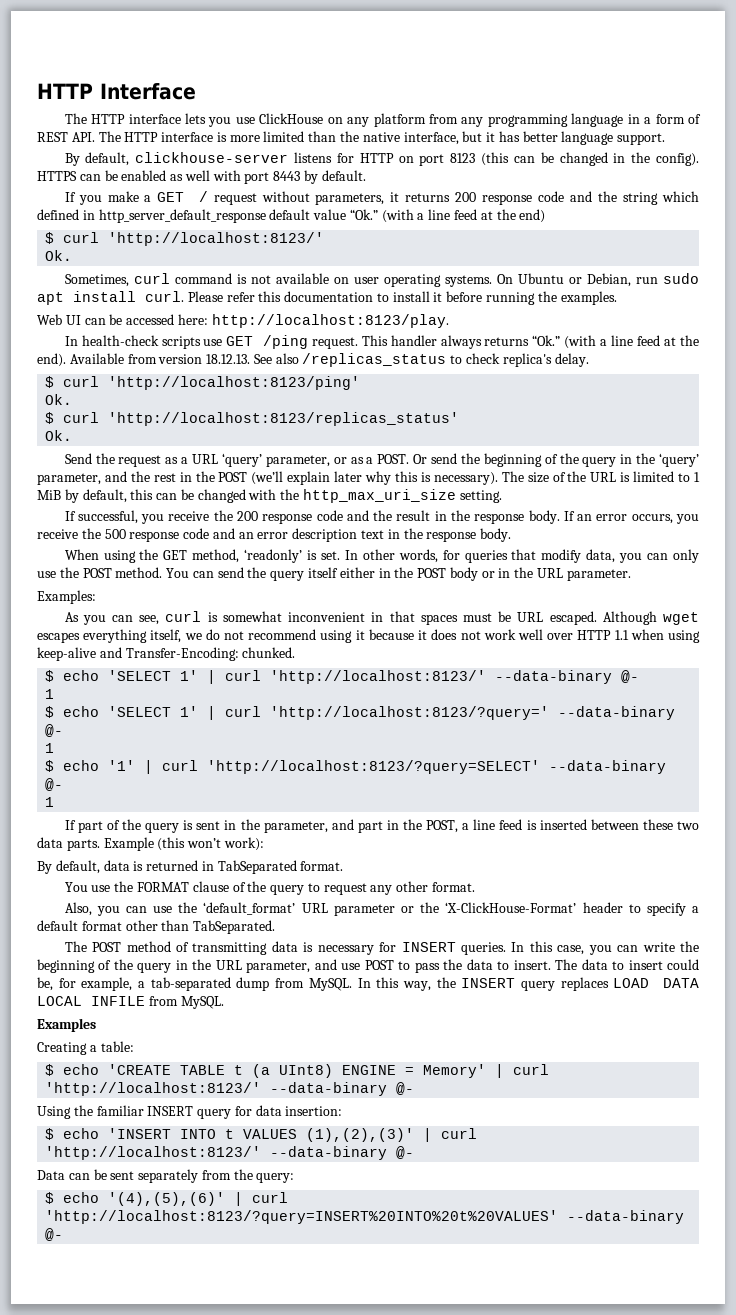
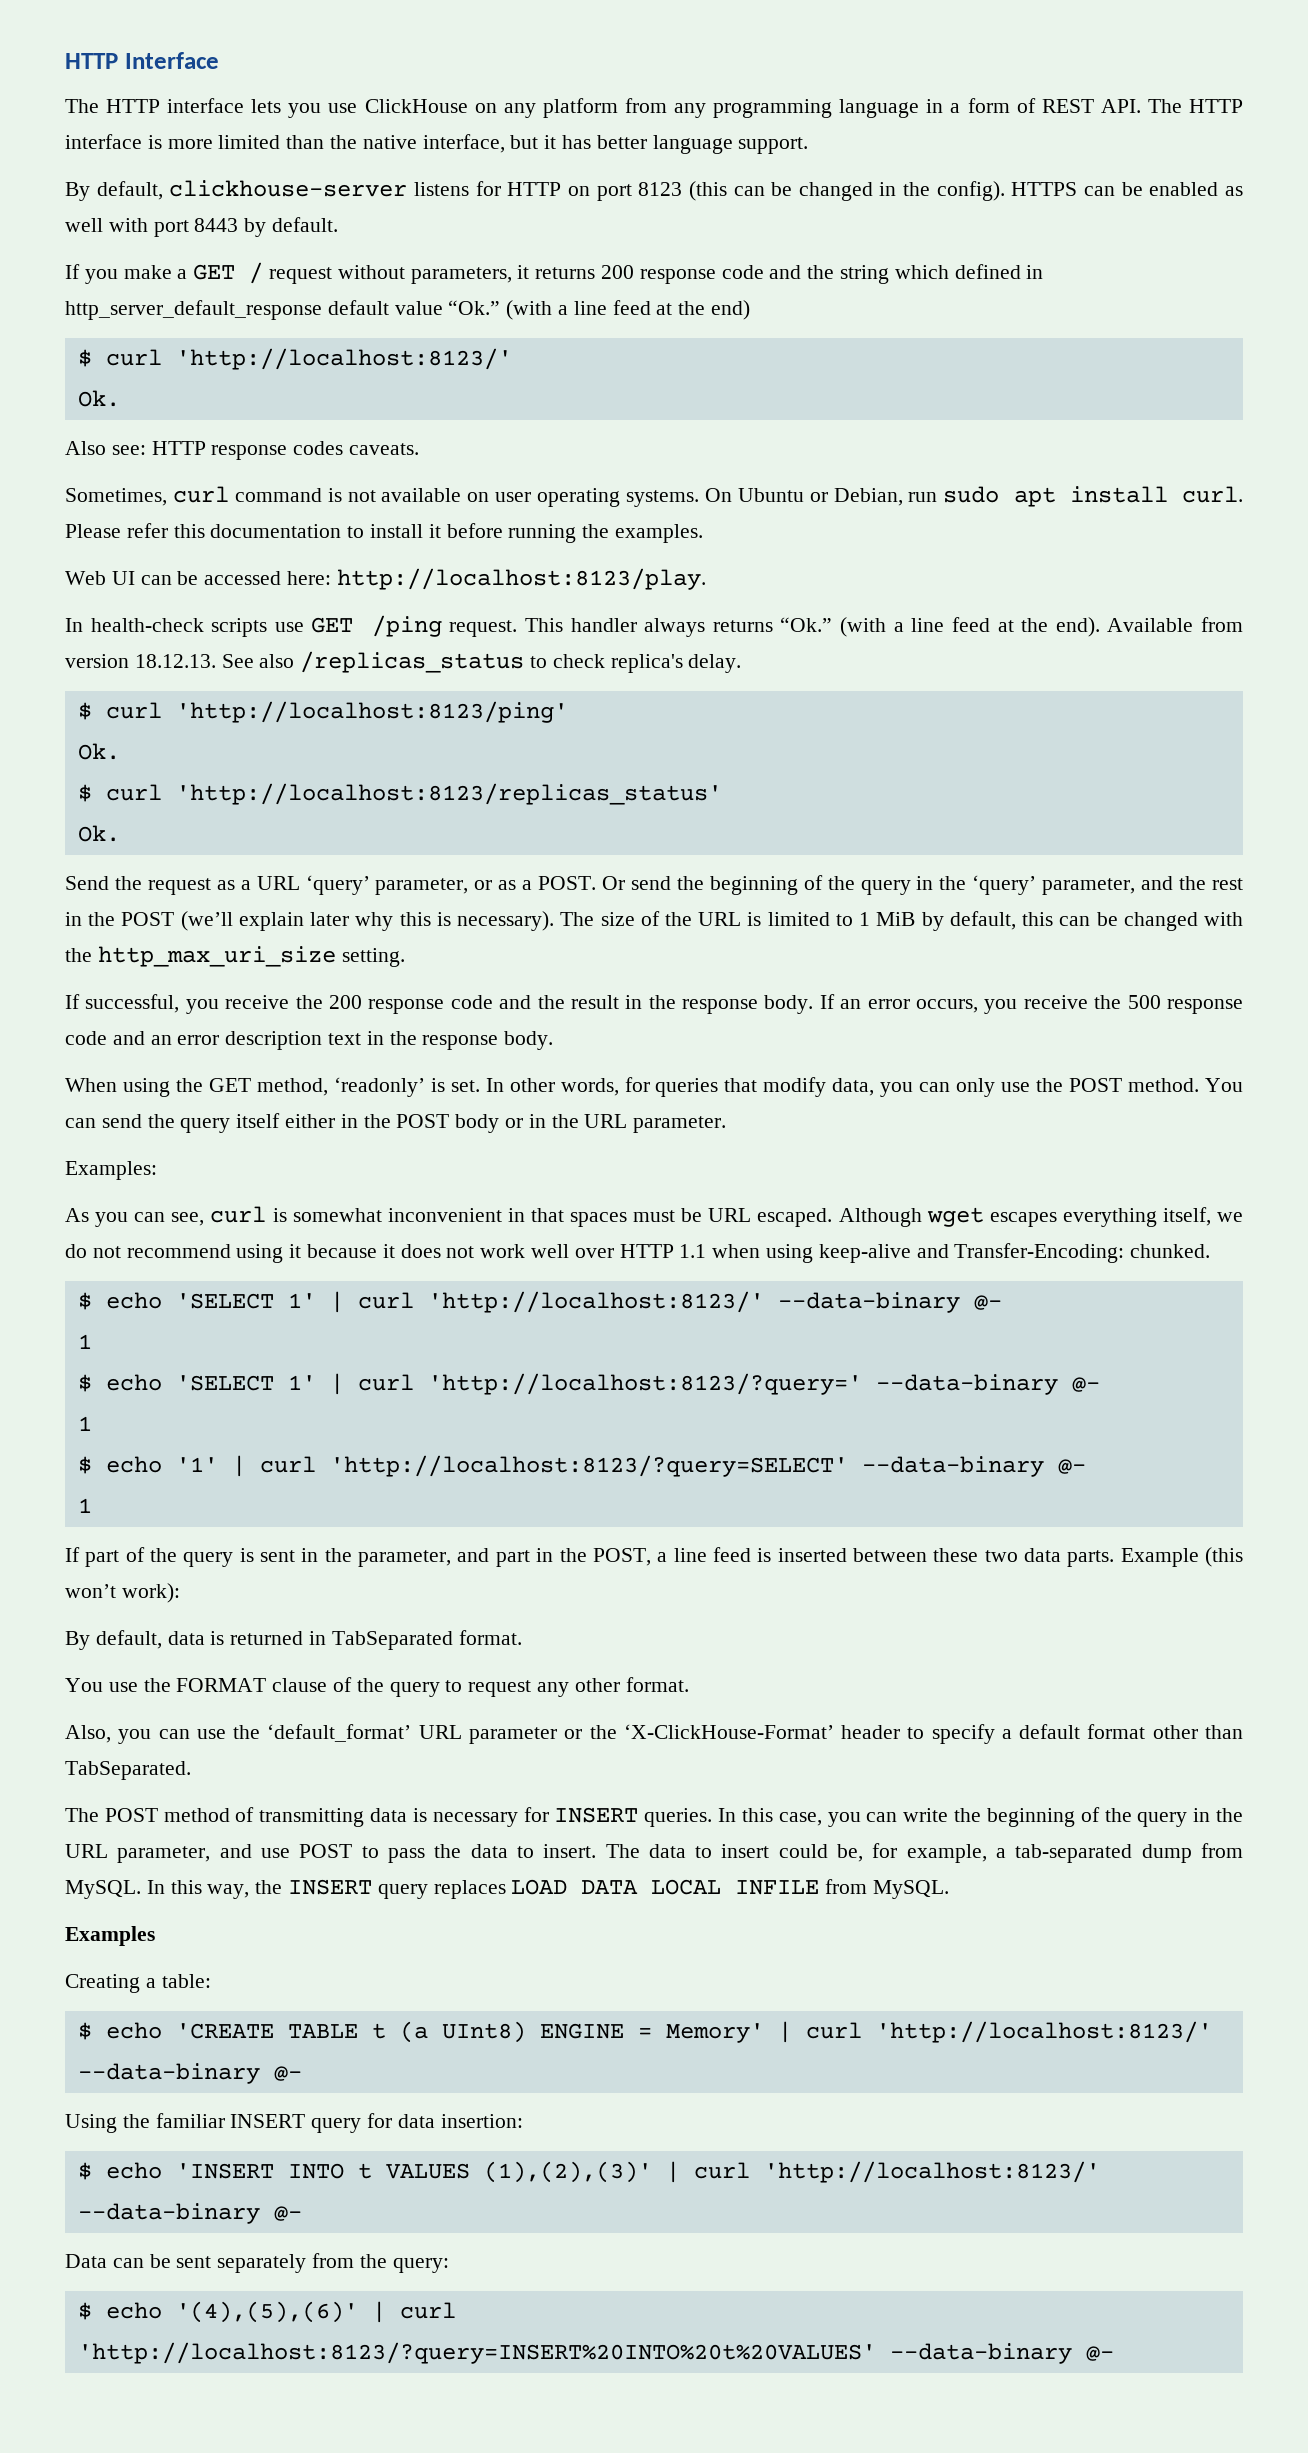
+ Also see: HTTP response codes caveats.

